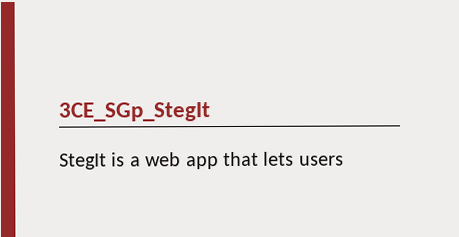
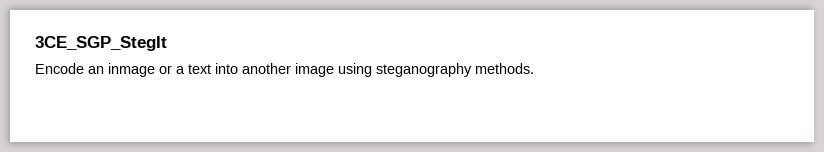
- 3CE_SGp_StegIt
- StegIt is a web app that lets users
+ 3CE_SGP_StegIt
+ Encode an inmage or a text into another image using steganography methods.

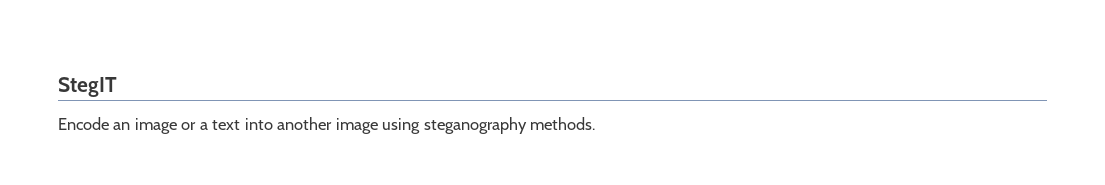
- 3CE_SGP_StegIt
+ StegIT
- Encode an inmage or a text into another image using steganography methods.
+ Encode an image or a text into another image using steganography methods.

